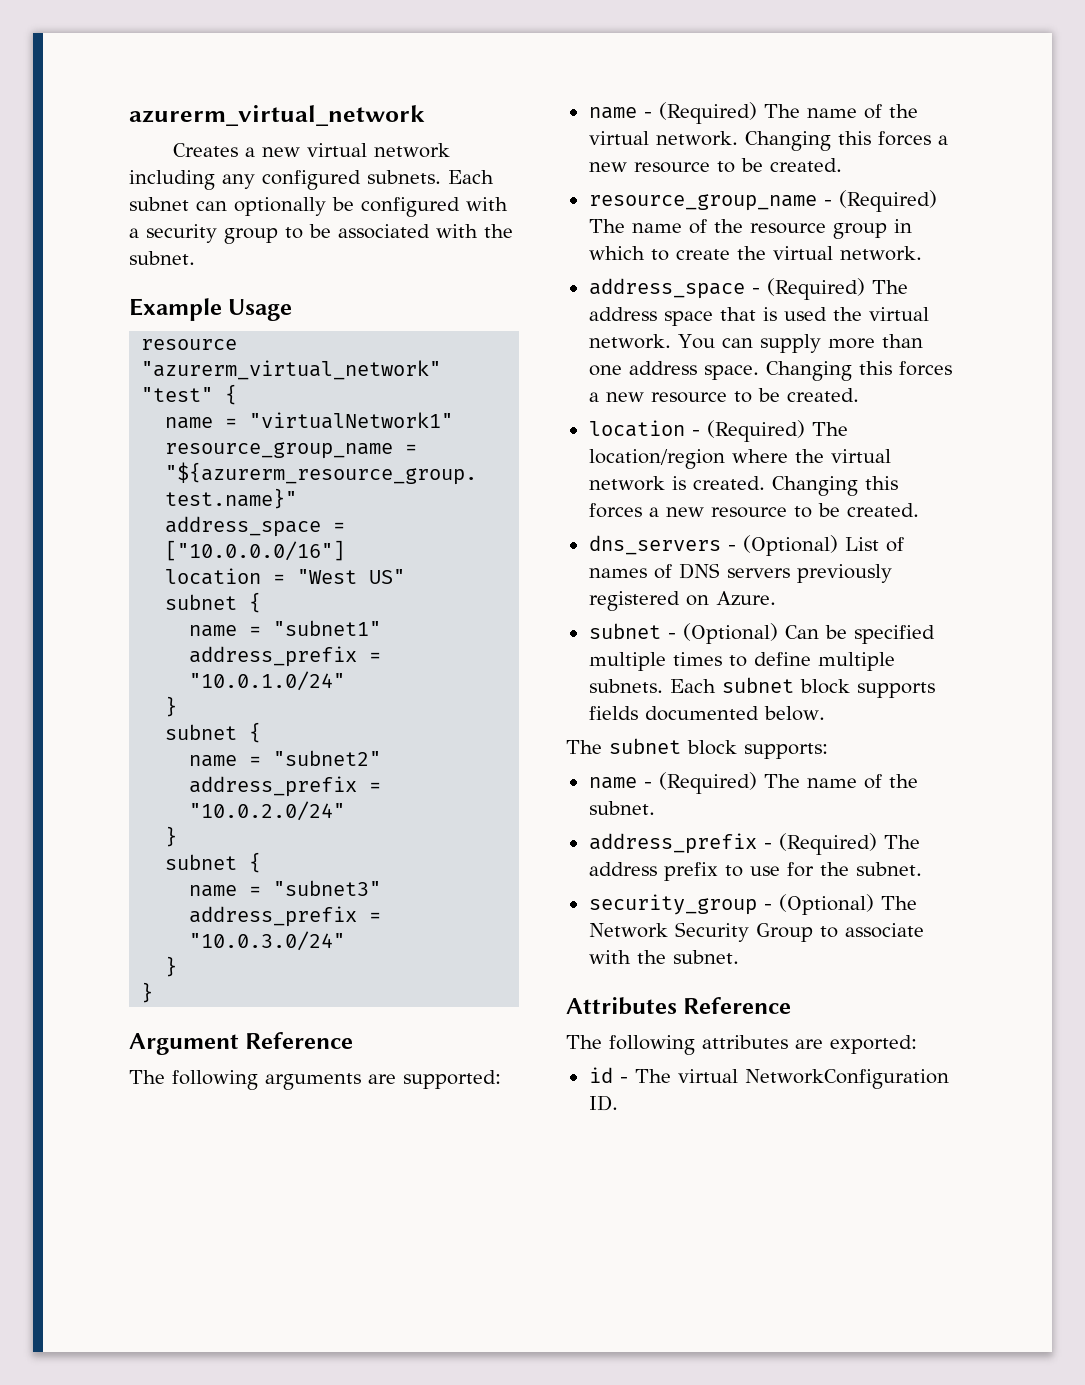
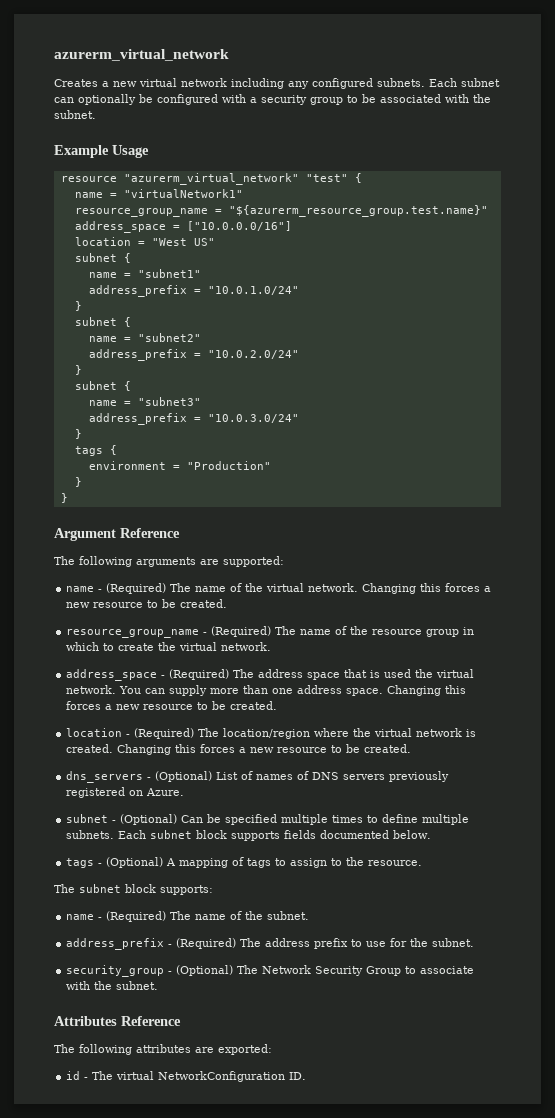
+ tags {
+ environment = "Production"
+ }
+ tags - (Optional) A mapping of tags to assign to the resource.

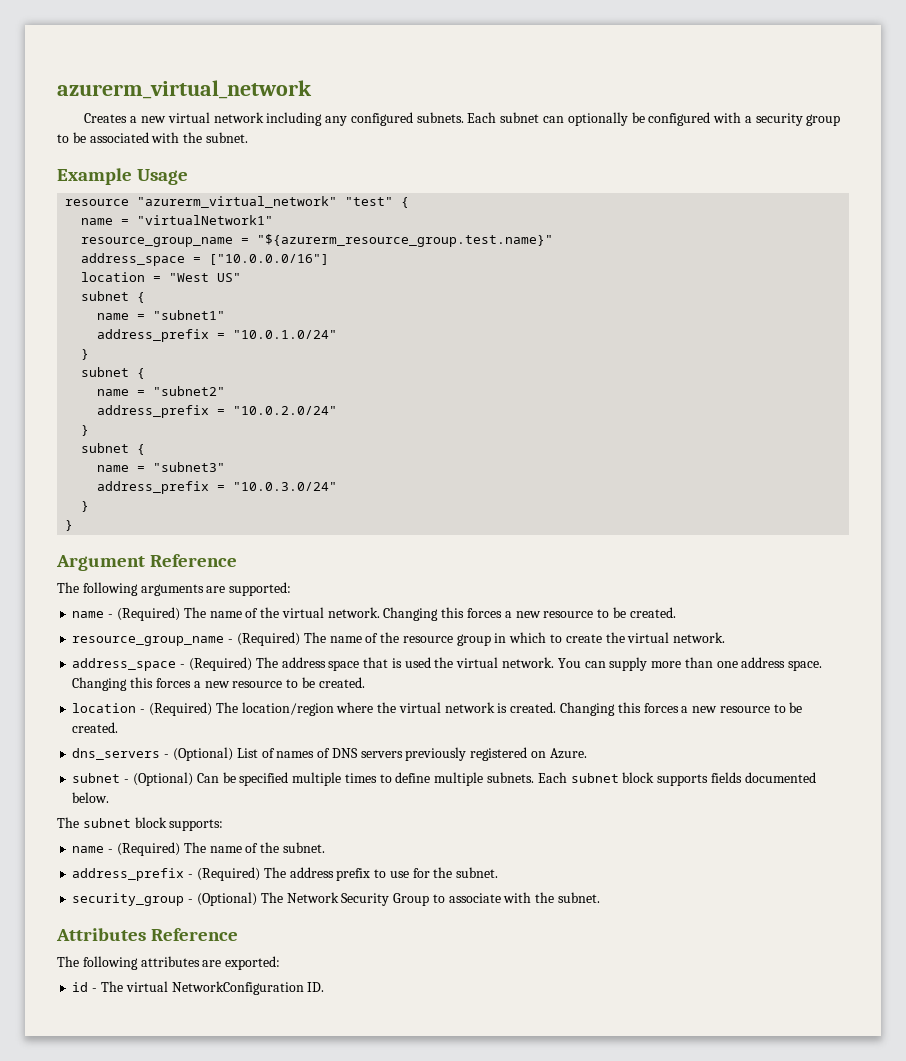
- tags {
- environment = "Production"
- }
- tags - (Optional) A mapping of tags to assign to the resource.

